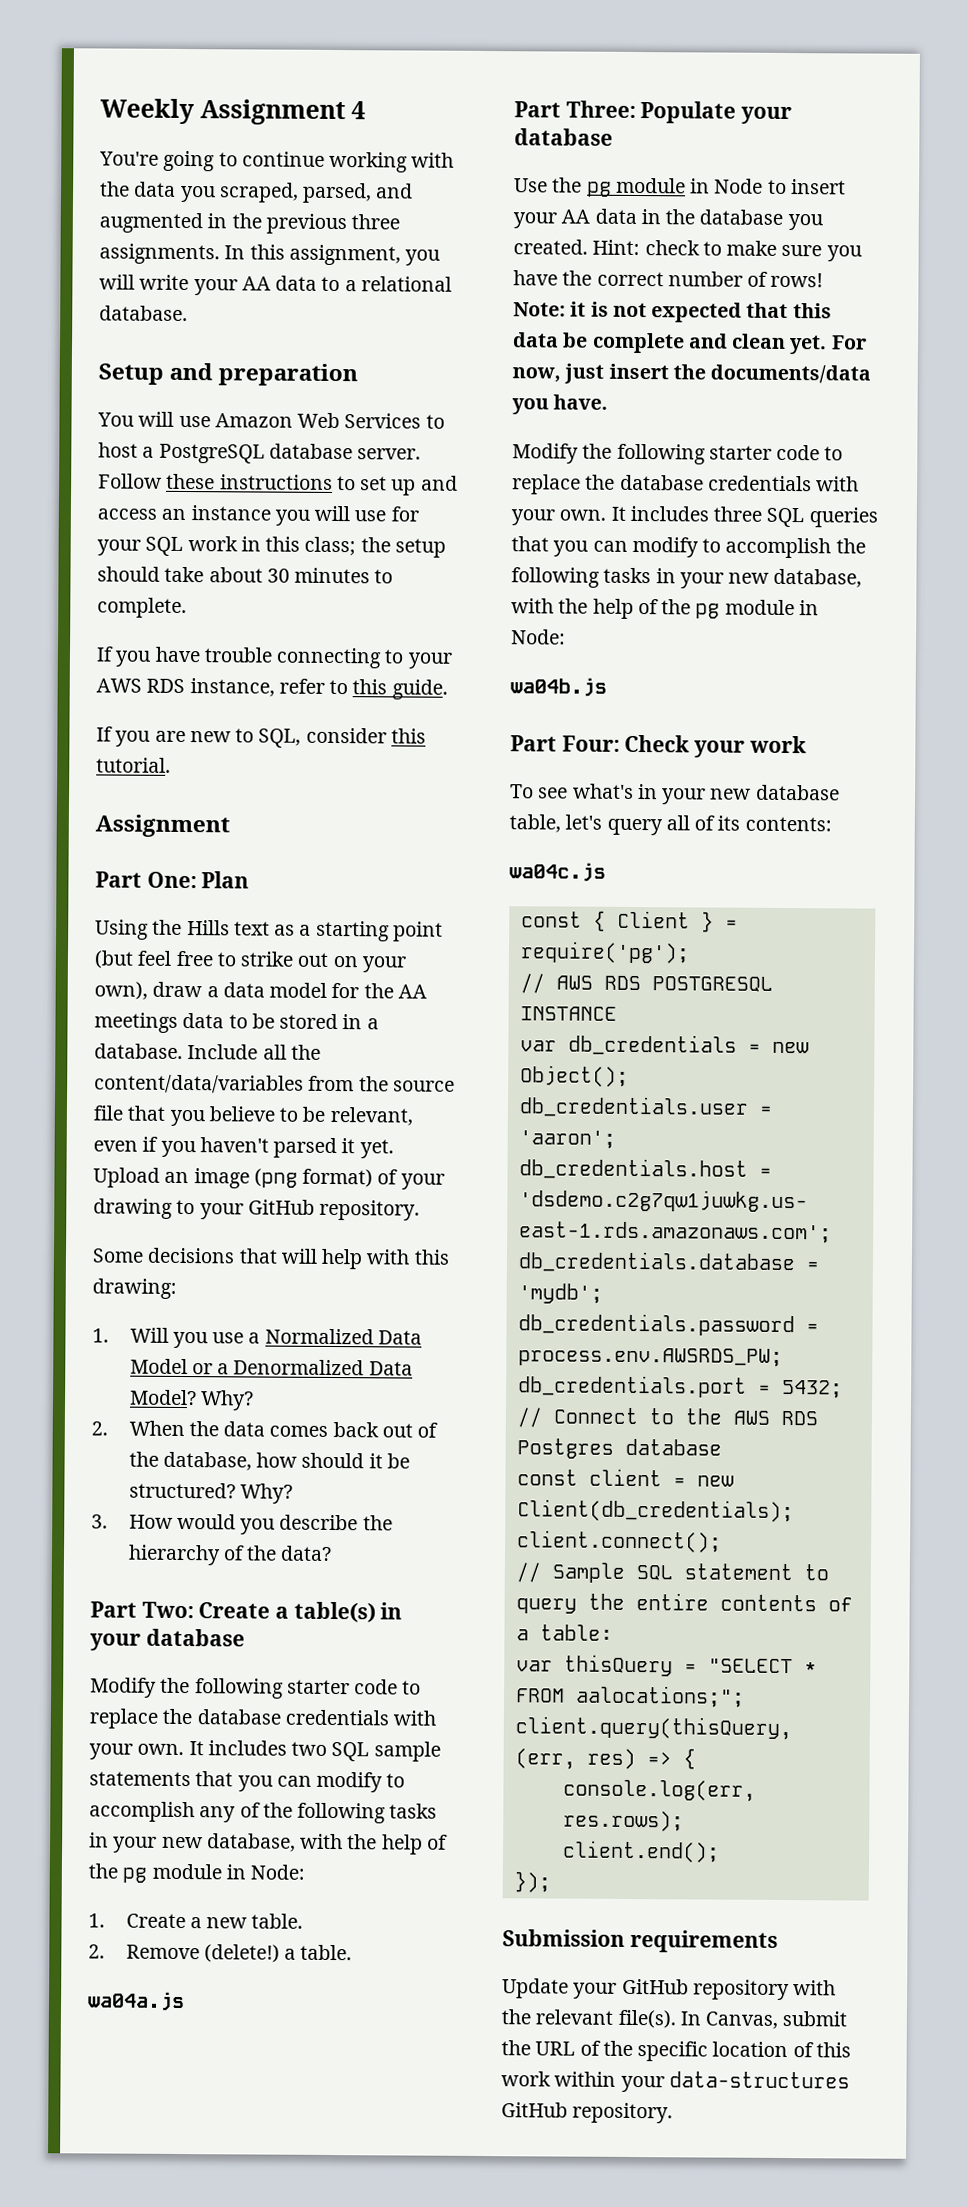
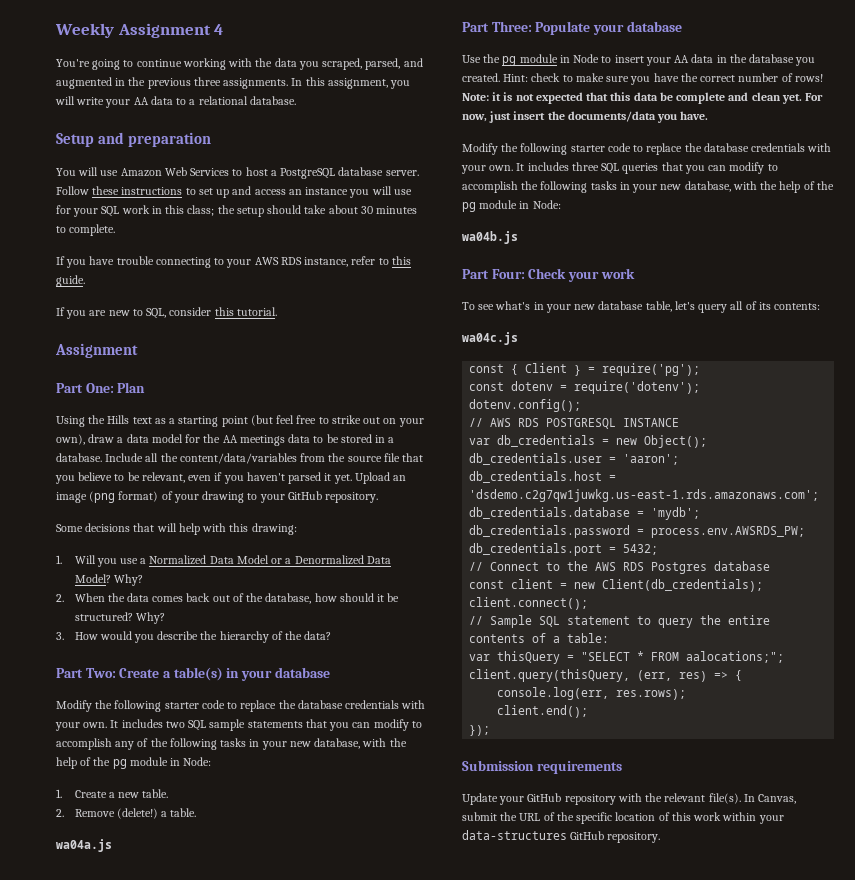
+ const dotenv = require('dotenv');
+ dotenv.config();

